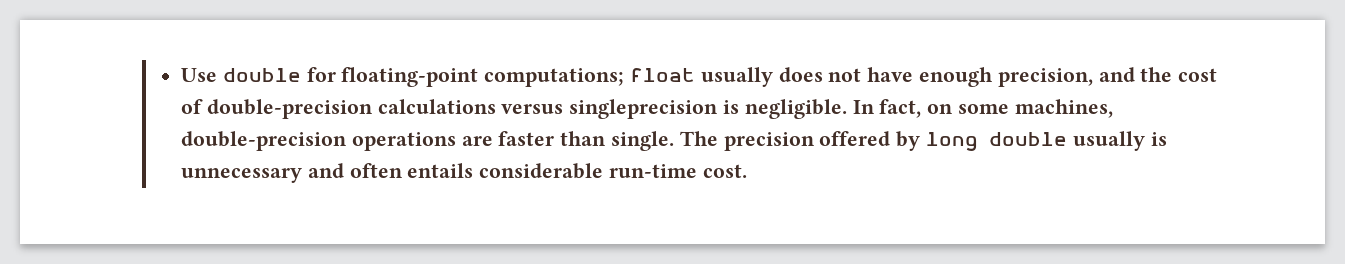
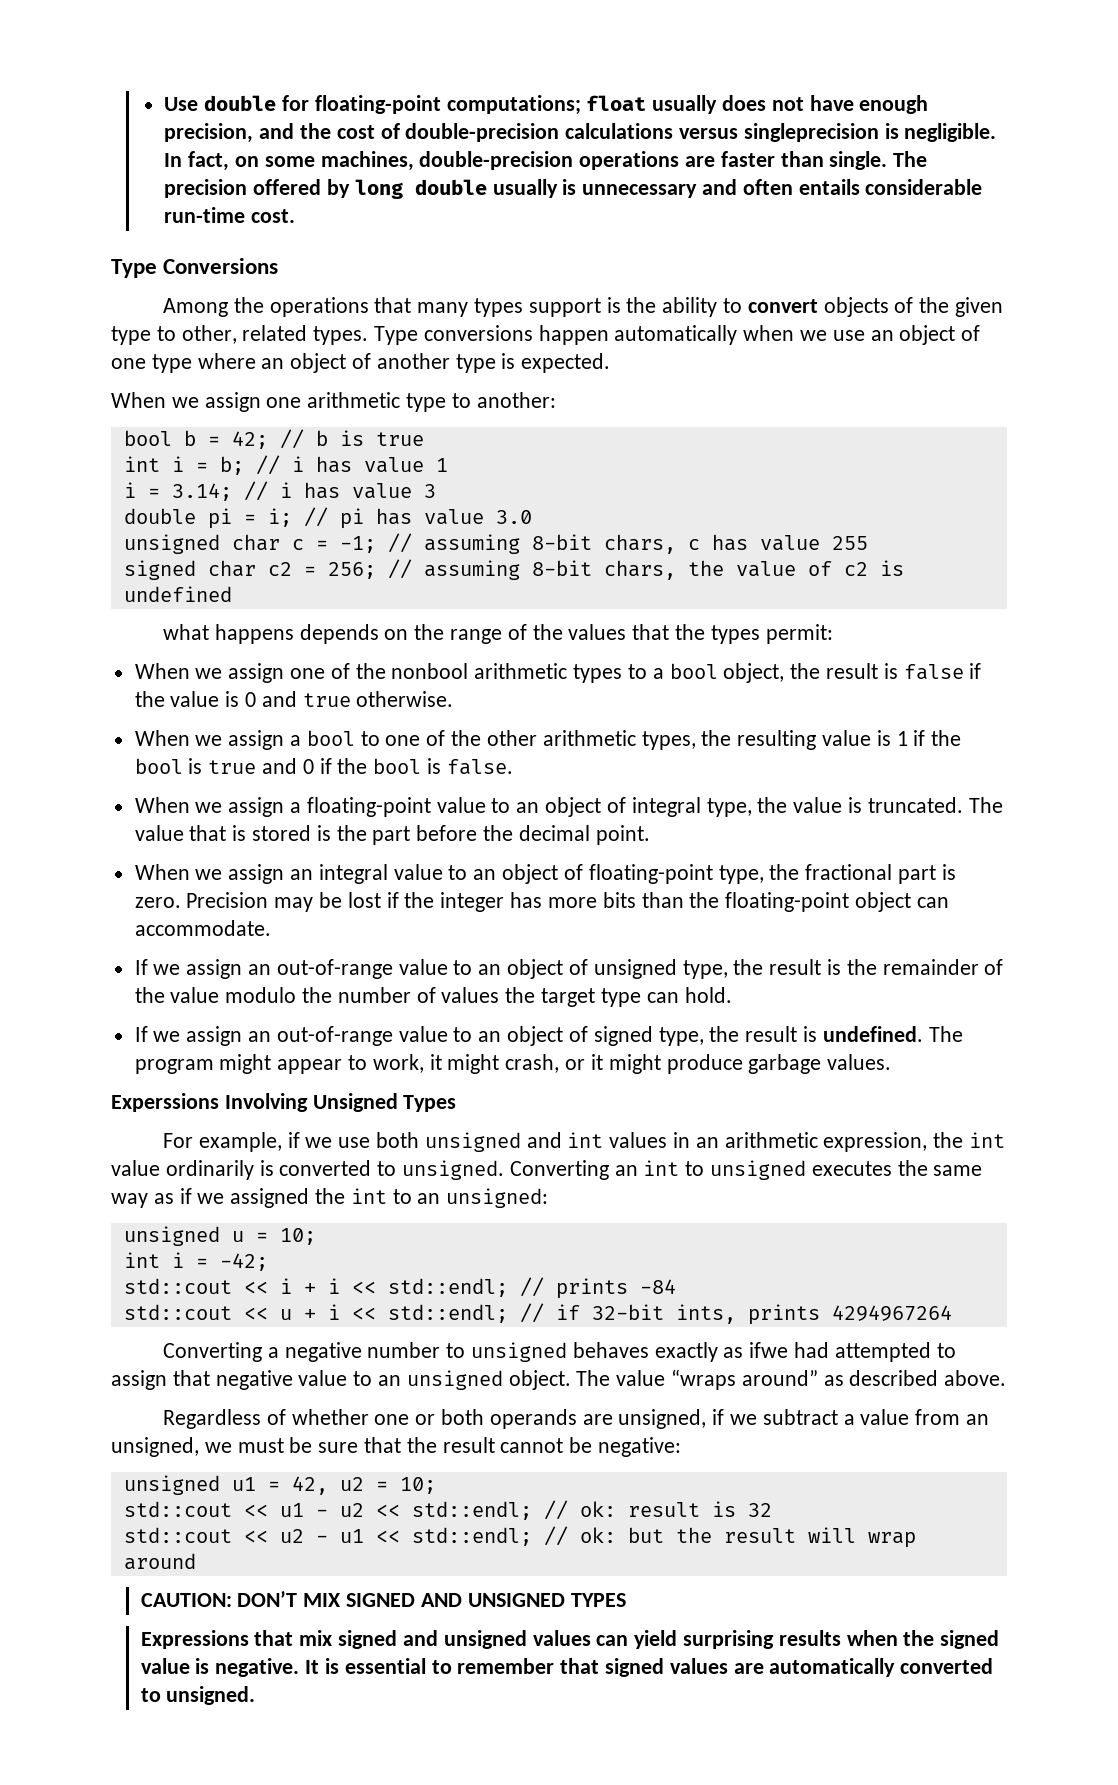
+ Type Conversions
+ Among the operations that many types support is the ability to convert objects of the given type to other, related types. Type conversions happen automatically when we use an object of one type where an object of another type is expected.
+ When we assign one arithmetic type to another:
+ bool b = 42; // b is true
+ int i = b; // i has value 1
+ i = 3.14; // i has value 3
+ double pi = i; // pi has value 3.0
+ unsigned char c = -1; // assuming 8-bit chars, c has value 255
+ signed char c2 = 256; // assuming 8-bit chars, the value of c2 is undefined
+ what happens depends on the range of the values that the types permit:
+ When we assign one of the nonbool arithmetic types to a bool object, the result is false if the value is 0 and true otherwise.
+ When we assign a bool to one of the other arithmetic types, the resulting value is 1 if the bool is true and 0 if the bool is false.
+ When we assign a floating-point value to an object of integral type, the value is truncated. The value that is stored is the part before the decimal point.
+ When we assign an integral value to an object of floating-point type, the fractional part is zero. Precision may be lost if the integer has more bits than the floating-point object can accommodate.
+ If we assign an out-of-range value to an object of unsigned type, the result is the remainder of the value modulo the number of values the target type can hold.
+ If we assign an out-of-range value to an object of signed type, the result is undefined. The program might appear to work, it might crash, or it might produce garbage values.
+ Experssions Involving Unsigned Types
+ For example, if we use both unsigned and int values in an arithmetic expression, the int value ordinarily is converted to unsigned. Converting an int to unsigned executes the same way as if we assigned the int to an unsigned:
+ unsigned u = 10;
+ int i = -42;
+ std::cout << i + i << std::endl; // prints -84
+ std::cout << u + i << std::endl; // if 32-bit ints, prints 4294967264
+ Converting a negative number to unsigned behaves exactly as ifwe had attempted to assign that negative value to an unsigned object. The value “wraps around” as described above.
+ Regardless of whether one or both operands are unsigned, if we subtract a value from an unsigned, we must be sure that the result cannot be negative:
+ unsigned u1 = 42, u2 = 10;
+ std::cout << u1 - u2 << std::endl; // ok: result is 32
+ std::cout << u2 - u1 << std::endl; // ok: but the result will wrap around
+ CAUTION: DON’T MIX SIGNED AND UNSIGNED TYPES
+ Expressions that mix signed and unsigned values can yield surprising results when the signed value is negative. It is essential to remember that signed values are automatically converted to unsigned.

